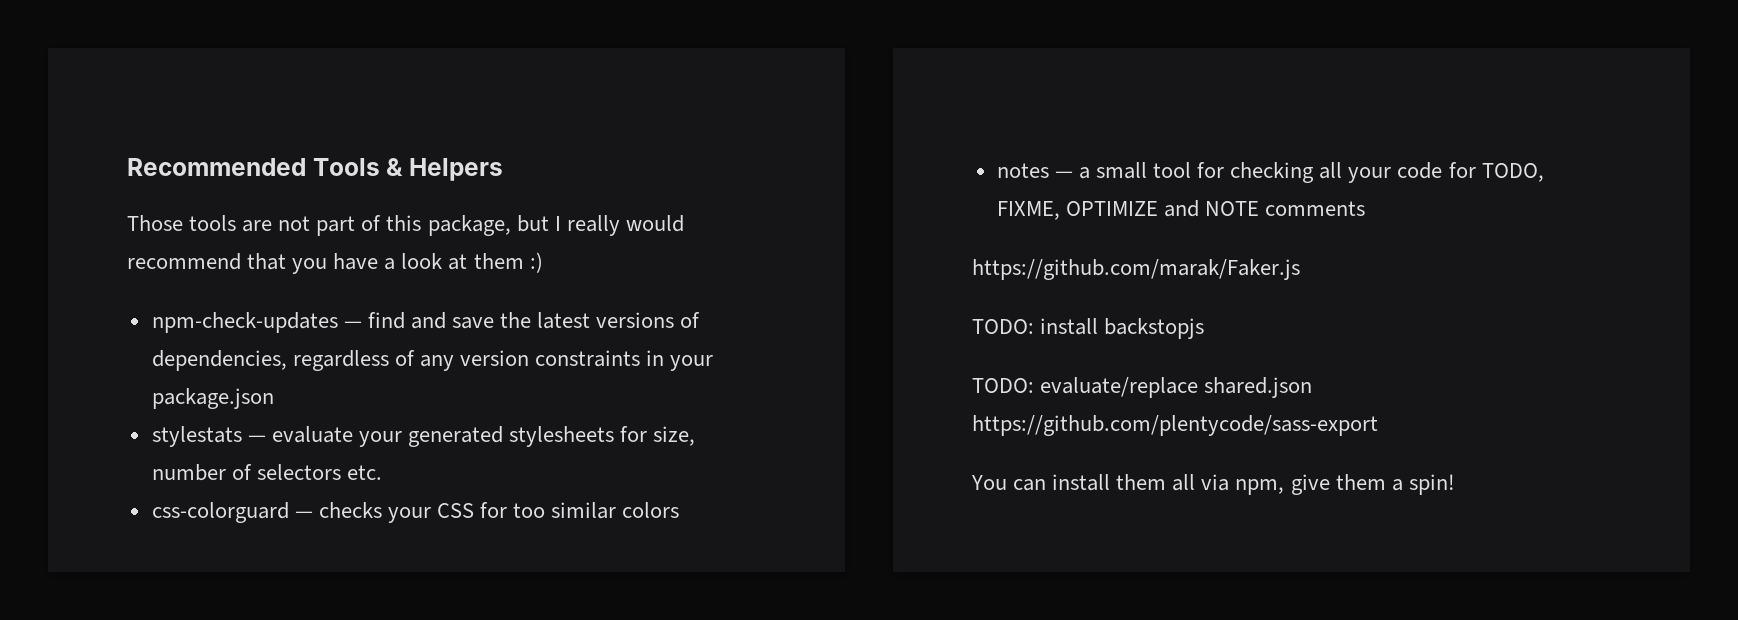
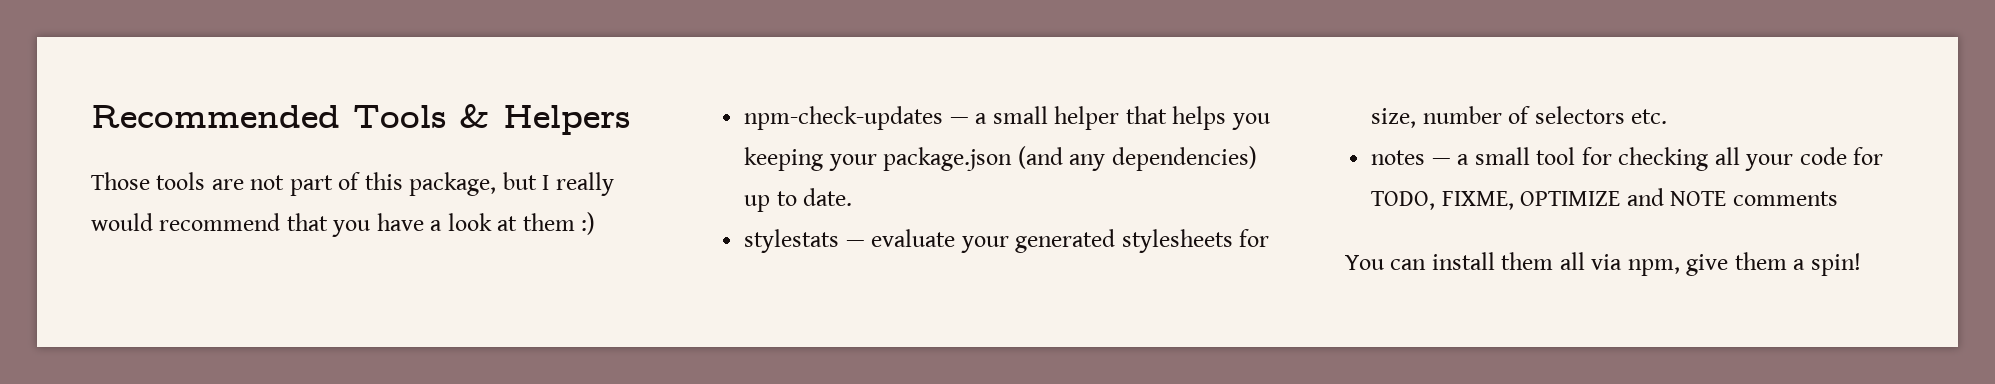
- npm-check-updates — find and save the latest versions of dependencies, regardless of any version constraints in your package.json
+ npm-check-updates — a small helper that helps you keeping your package.json (and any dependencies) up to date.
- css-colorguard — checks your CSS for too similar colors
- https://github.com/marak/Faker.js
- TODO: install backstopjs
- TODO: evaluate/replace shared.json https://github.com/plentycode/sass-export

